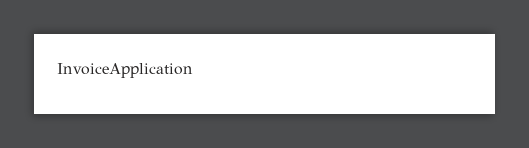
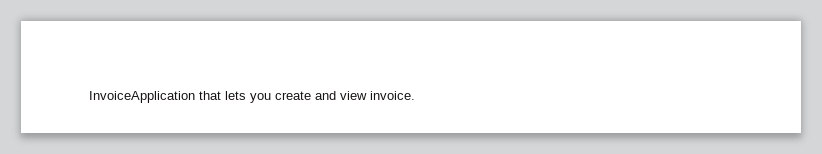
- InvoiceApplication
+ InvoiceApplication that lets you create and view invoice.

